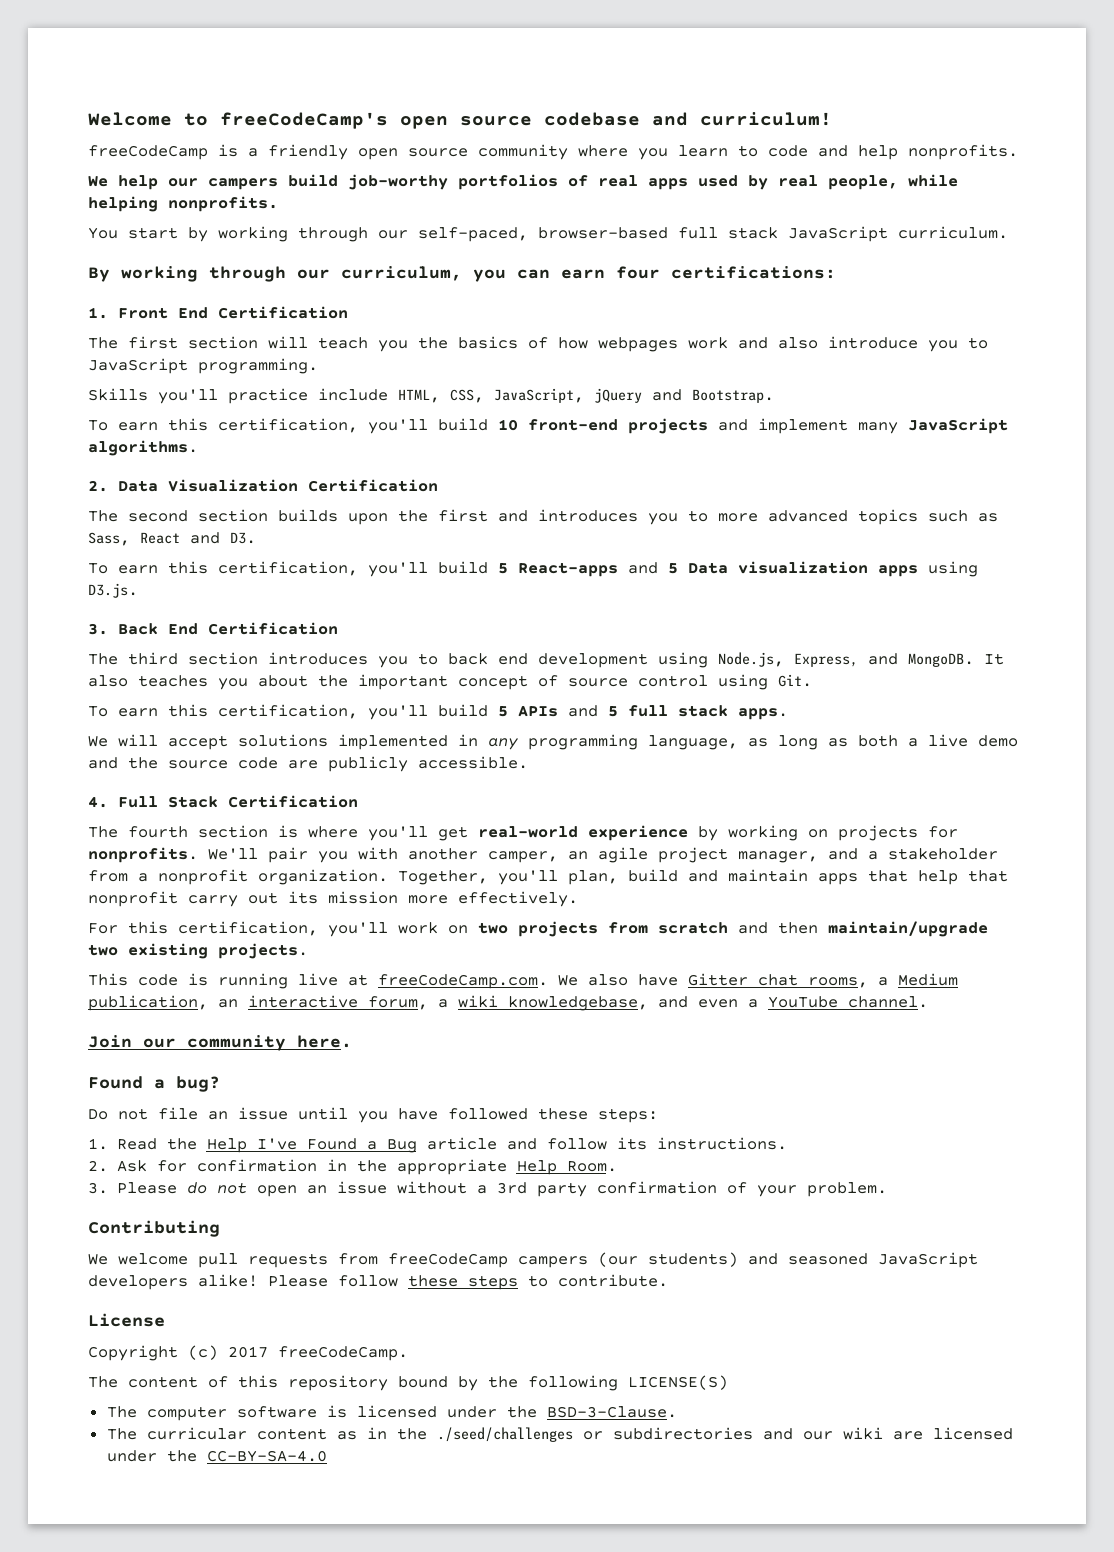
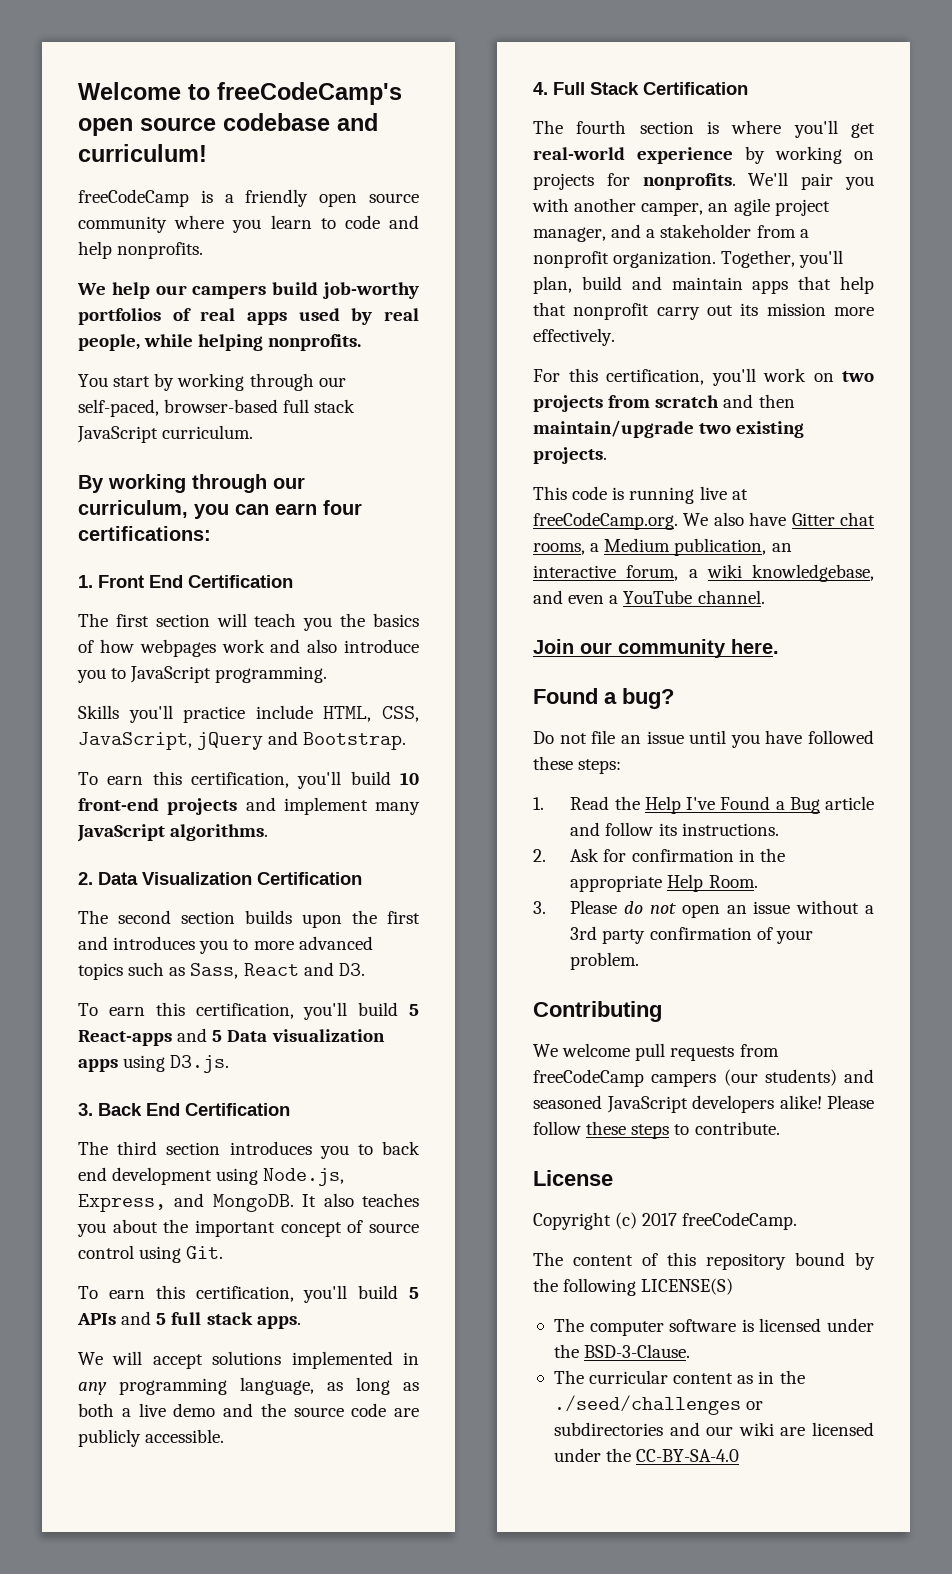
- This code is running live at freeCodeCamp.com. We also have Gitter chat rooms, a Medium publication, an interactive forum, a wiki knowledgebase, and even a YouTube channel.
+ This code is running live at freeCodeCamp.org. We also have Gitter chat rooms, a Medium publication, an interactive forum, a wiki knowledgebase, and even a YouTube channel.

